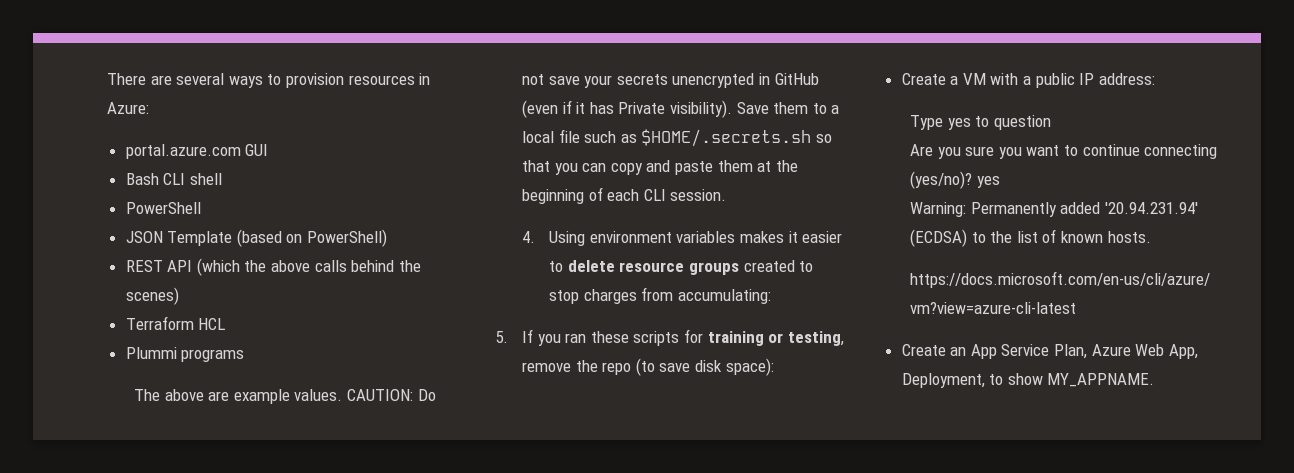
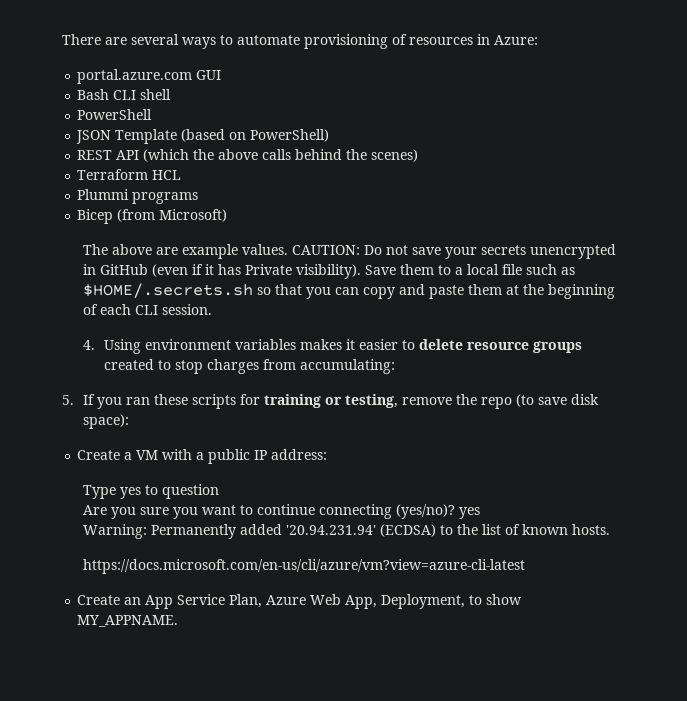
- There are several ways to provision resources in Azure:
+ There are several ways to automate provisioning of resources in Azure:
+ Bicep (from Microsoft)

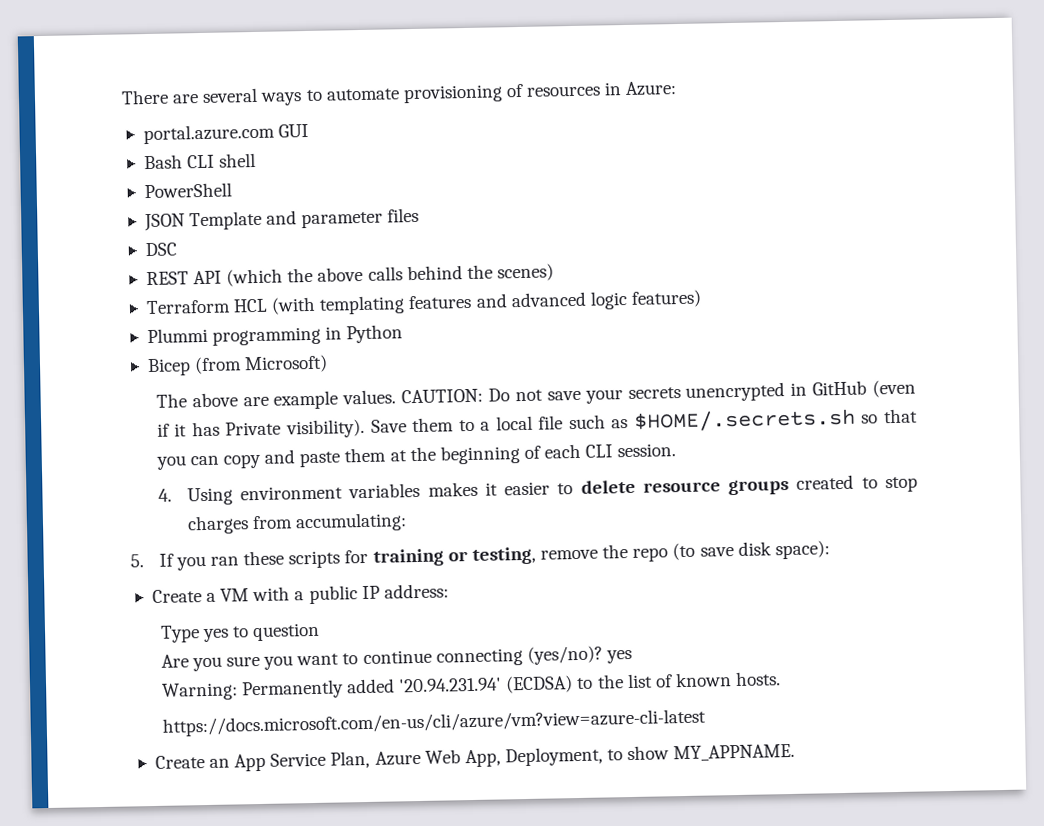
- JSON Template (based on PowerShell)
+ JSON Template and parameter files
+ DSC
- Terraform HCL
- Plummi programs
+ Terraform HCL (with templating features and advanced logic features)
+ Plummi programming in Python

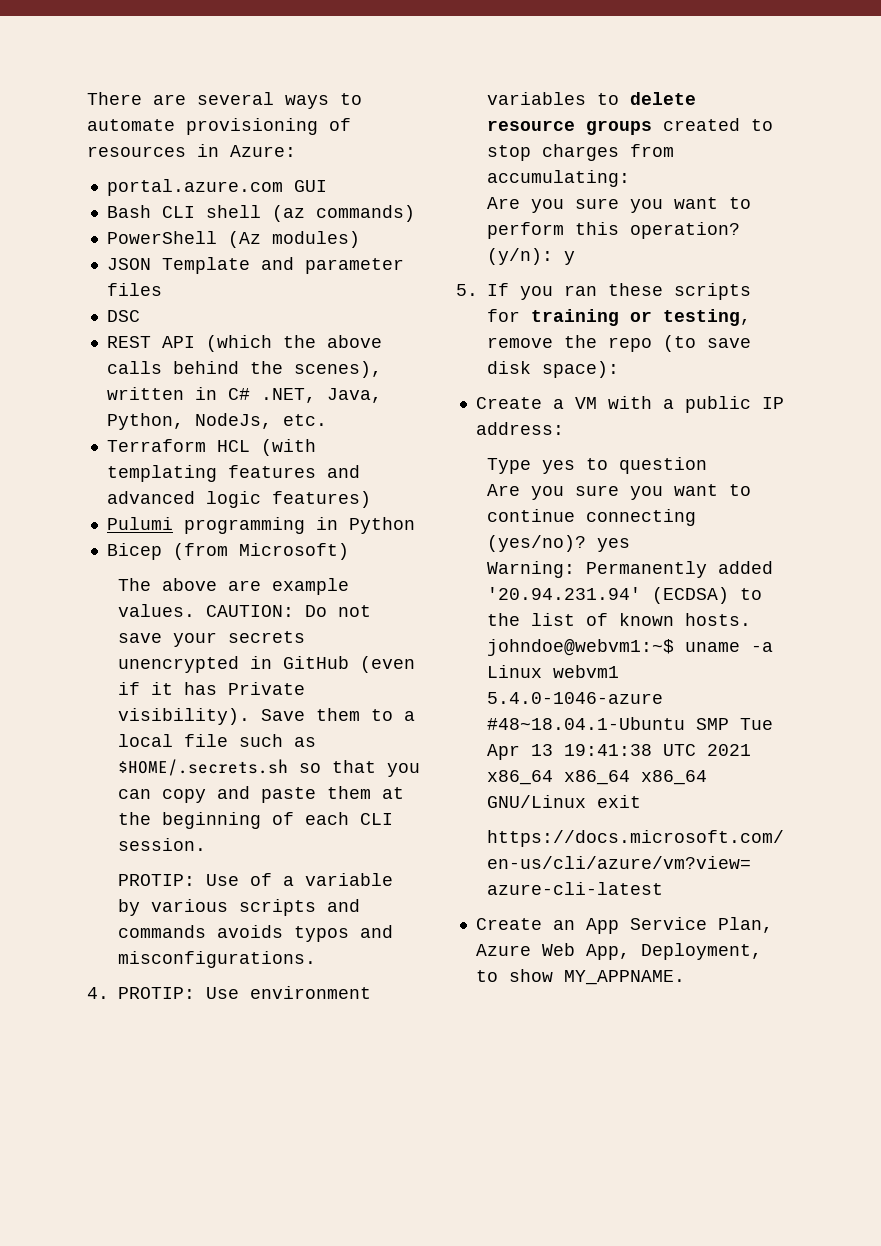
- Bash CLI shell
+ Bash CLI shell (az commands)
- PowerShell
+ PowerShell (Az modules)
- REST API (which the above calls behind the scenes)
+ REST API (which the above calls behind the scenes), written in C# .NET, Java, Python, NodeJs, etc.
- Plummi programming in Python
+ Pulumi programming in Python
- 4. Using environment variables makes it easier to delete resource groups created to stop charges from accumulating:
+ PROTIP: Use of a variable by various scripts and commands avoids typos and misconfigurations.
+ 4. PROTIP: Use environment variables to delete resource groups created to stop charges from accumulating:
+ Are you sure you want to perform this operation? (y/n): y
- Warning: Permanently added '20.94.231.94' (ECDSA) to the list of known hosts.
+ Warning: Permanently added '20.94.231.94' (ECDSA) to the list of known hosts. johndoe@webvm1:~$ uname -a Linux webvm1 5.4.0-1046-azure #48~18.04.1-Ubuntu SMP Tue Apr 13 19:41:38 UTC 2021 x86_64 x86_64 x86_64 GNU/Linux exit

